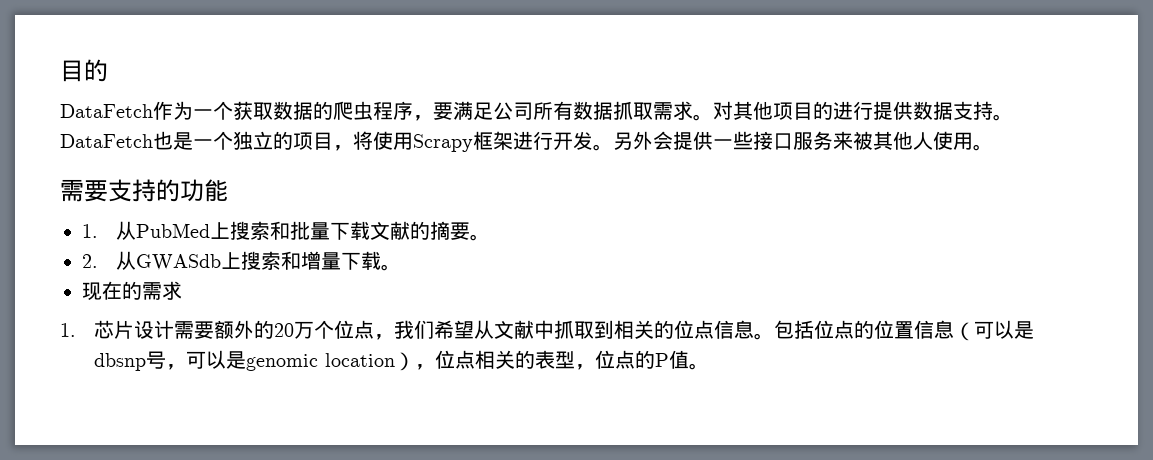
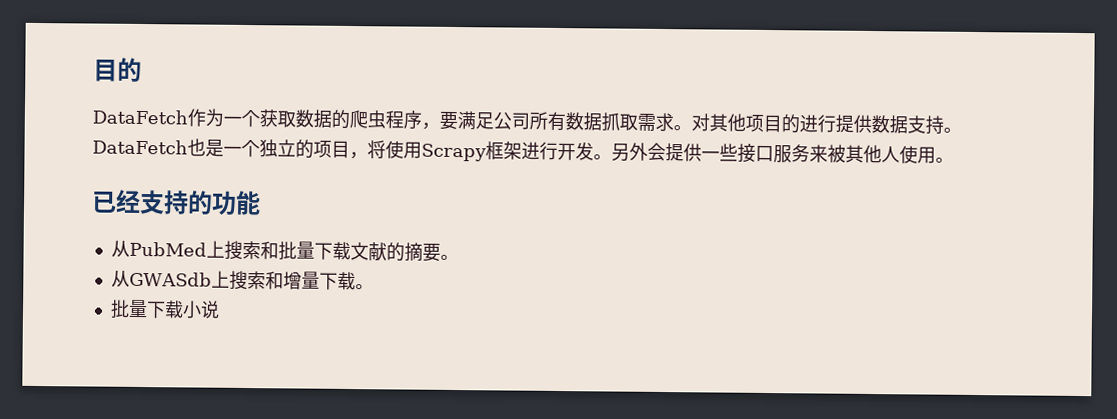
- 需要支持的功能
+ 已经支持的功能
- 1.从PubMed上搜索和批量下载文献的摘要。
+ 从PubMed上搜索和批量下载文献的摘要。
- 2.从GWASdb上搜索和增量下载。
+ 从GWASdb上搜索和增量下载。
- 现在的需求
- 1.芯片设计需要额外的20万个位点，我们希望从文献中抓取到相关的位点信息。包括位点的位置信息（可以是dbsnp号，可以是genomic location），位点相关的表型，位点的P值。
+ 批量下载小说

